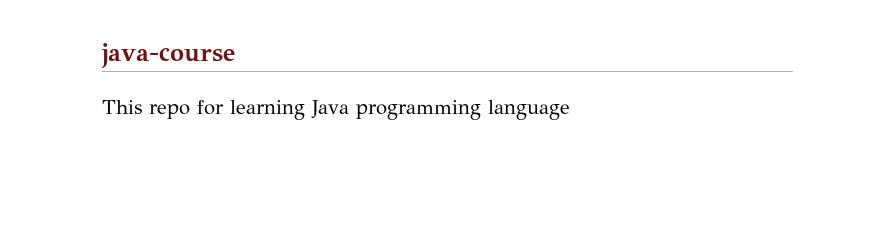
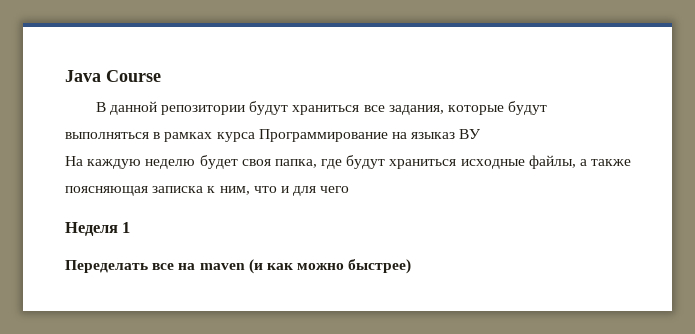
- java-course
- This repo for learning Java programming language
+ Java Course
+ В данной репозитории будут храниться все задания, которые будут выполняться в рамках курса Программирование на языказ ВУ
+ На каждую неделю будет своя папка, где будут храниться исходные файлы, а также поясняющая записка к ним, что и для чего
+ Неделя 1
+ Переделать все на maven (и как можно быстрее)

